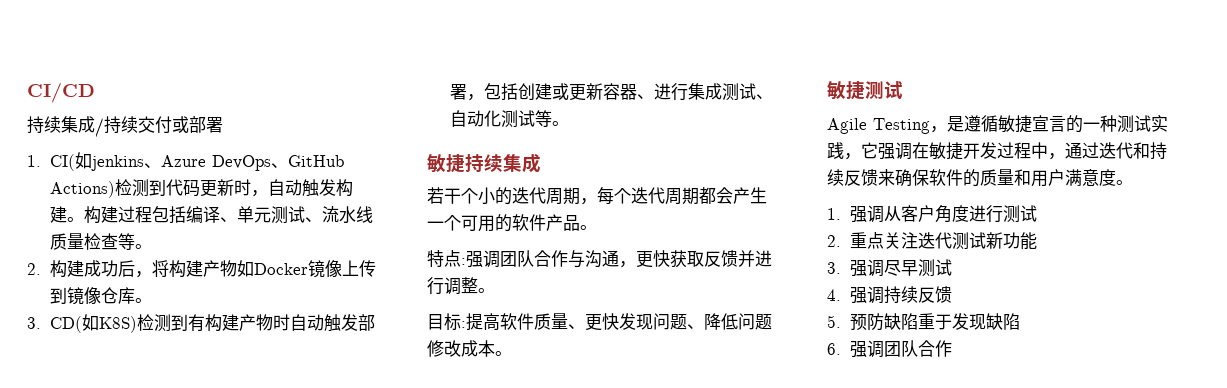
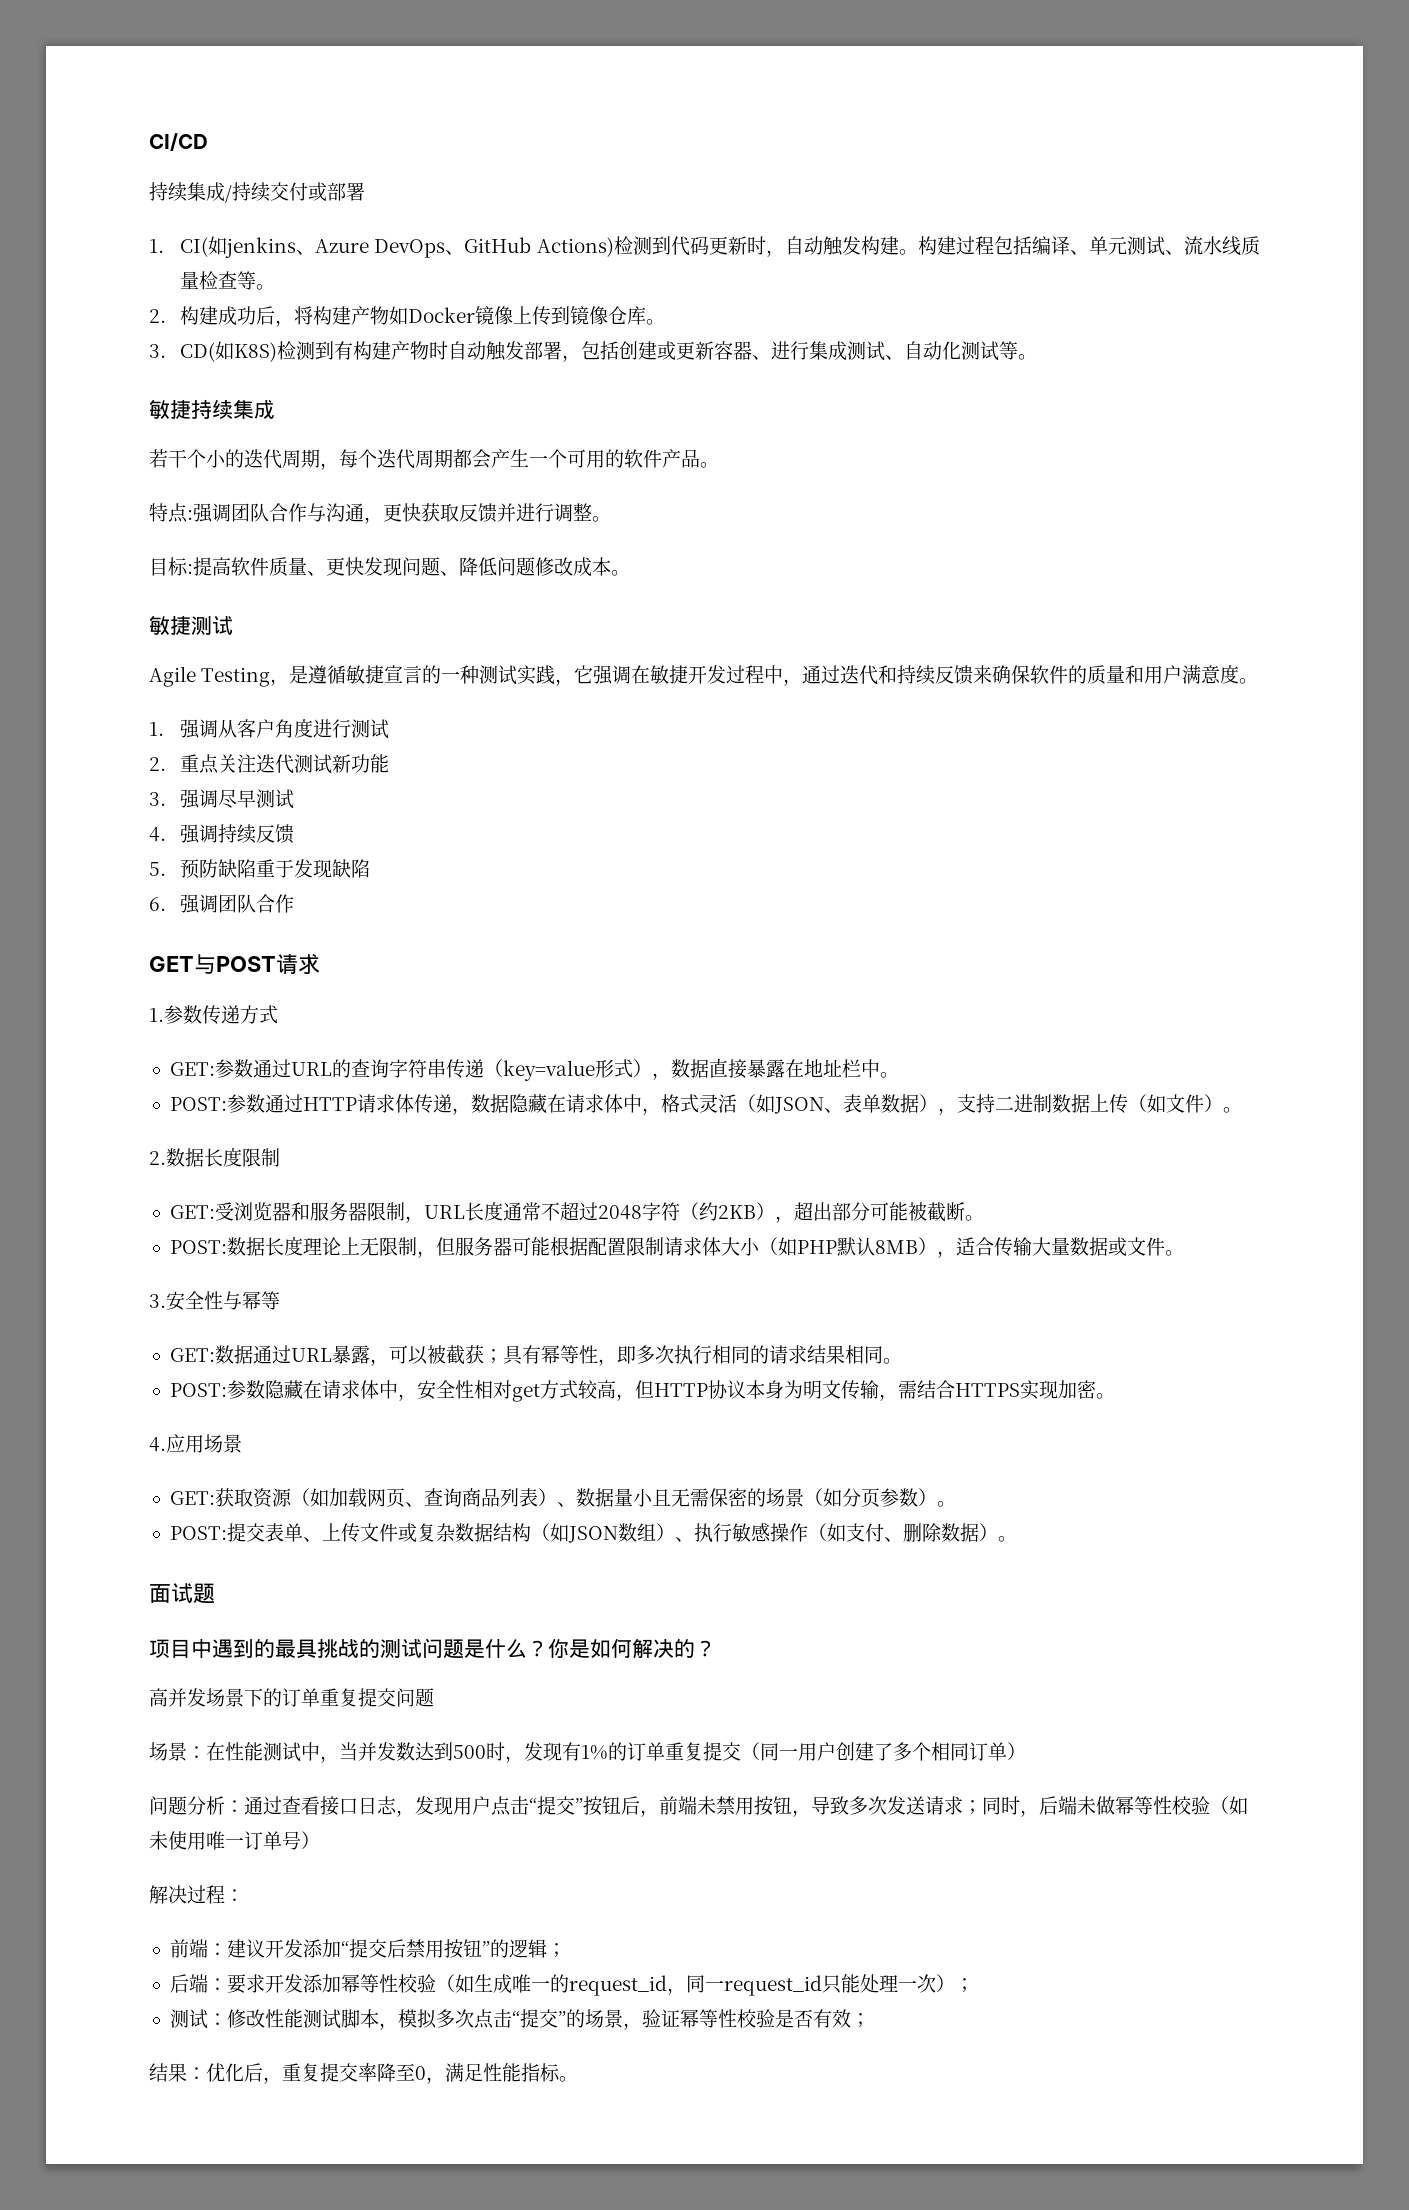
+ GET与POST请求
+ 1.参数传递方式
+ GET:参数通过URL的查询字符串传递（key=value形式），数据直接暴露在地址栏中。
+ POST:参数通过HTTP请求体传递，数据隐藏在请求体中，格式灵活（如JSON、表单数据），支持二进制数据上传（如文件）。
+ 2.数据长度限制
+ GET:受浏览器和服务器限制，URL长度通常不超过2048字符（约2KB），超出部分可能被截断。
+ POST:数据长度理论上无限制，但服务器可能根据配置限制请求体大小（如PHP默认8MB），适合传输大量数据或文件。
+ 3.安全性与幂等
+ GET:数据通过URL暴露，可以被截获；具有幂等性，即多次执行相同的请求结果相同。
+ POST:参数隐藏在请求体中，安全性相对get方式较高，但HTTP协议本身为明文传输，需结合HTTPS实现加密。
+ 4.应用场景
+ GET:获取资源（如加载网页、查询商品列表）、数据量小且无需保密的场景（如分页参数）。
+ POST:提交表单、上传文件或复杂数据结构（如JSON数组）、执行敏感操作（如支付、删除数据）。
+ 面试题
+ 项目中遇到的最具挑战的测试问题是什么？你是如何解决的？
+ 高并发场景下的订单重复提交问题
+ 场景：在性能测试中，当并发数达到500时，发现有1%的订单重复提交（同一用户创建了多个相同订单）
+ 问题分析：通过查看接口日志，发现用户点击“提交”按钮后，前端未禁用按钮，导致多次发送请求；同时，后端未做幂等性校验（如未使用唯一订单号）
+ 解决过程：
+ 前端：建议开发添加“提交后禁用按钮”的逻辑；
+ 后端：要求开发添加幂等性校验（如生成唯一的request_id，同一request_id只能处理一次）；
+ 测试：修改性能测试脚本，模拟多次点击“提交”的场景，验证幂等性校验是否有效；
+ 结果：优化后，重复提交率降至0，满足性能指标。

